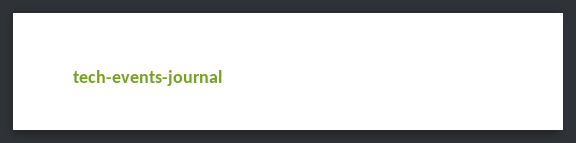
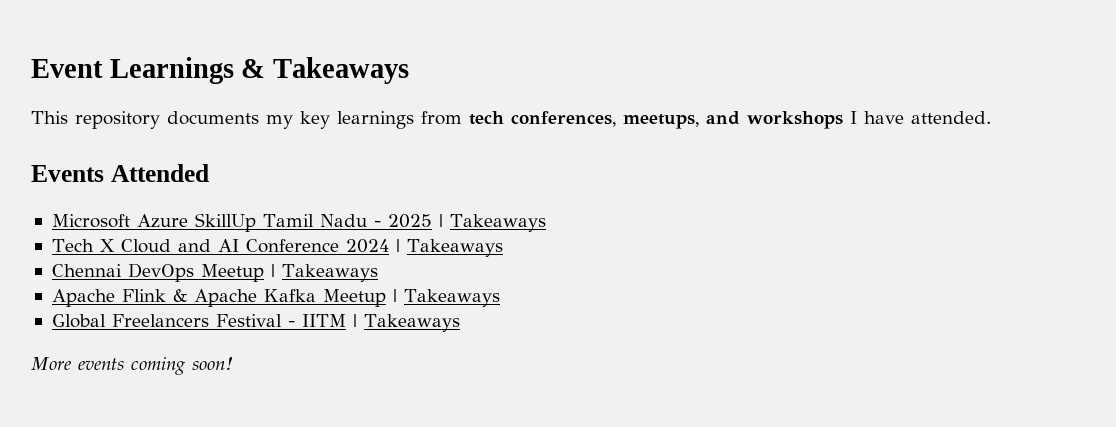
- tech-events-journal
+ Event Learnings & Takeaways
+ This repository documents my key learnings from tech conferences, meetups, and workshops I have attended.
+ Events Attended
+ Microsoft Azure SkillUp Tamil Nadu - 2025 | Takeaways
+ Tech X Cloud and AI Conference 2024 | Takeaways
+ Chennai DevOps Meetup | Takeaways
+ Apache Flink & Apache Kafka Meetup | Takeaways
+ Global Freelancers Festival - IITM | Takeaways
+ More events coming soon!

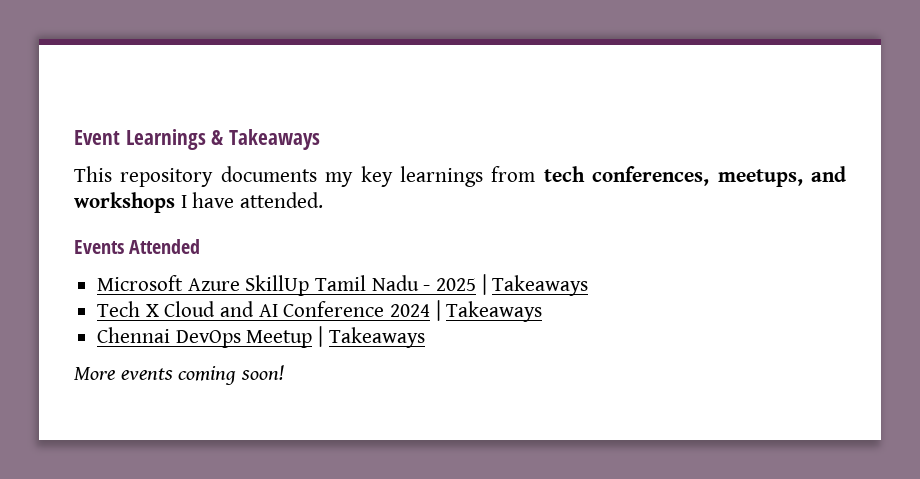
- Apache Flink & Apache Kafka Meetup | Takeaways
- Global Freelancers Festival - IITM | Takeaways

